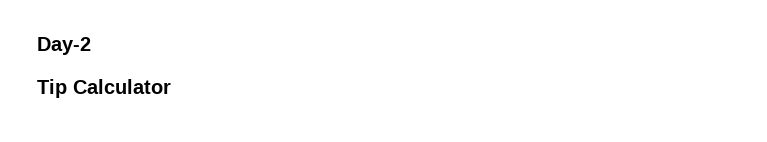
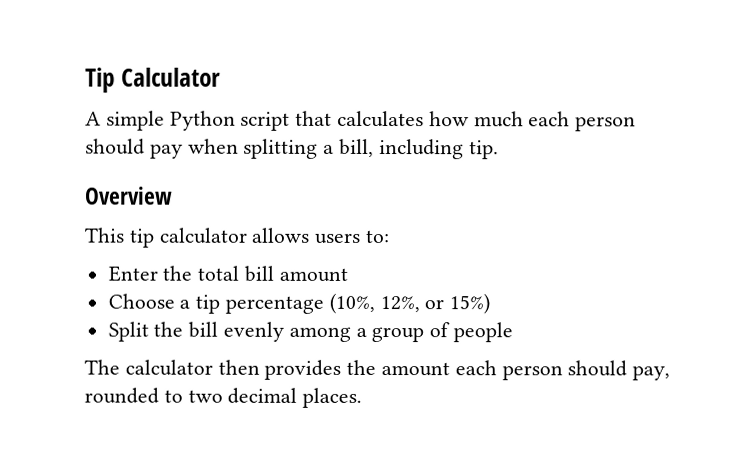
- Day-2
+ A simple Python script that calculates how much each person should pay when splitting a bill, including tip.
+ Overview
+ This tip calculator allows users to:
+ Enter the total bill amount
+ Choose a tip percentage (10%, 12%, or 15%)
+ Split the bill evenly among a group of people
+ The calculator then provides the amount each person should pay, rounded to two decimal places.

